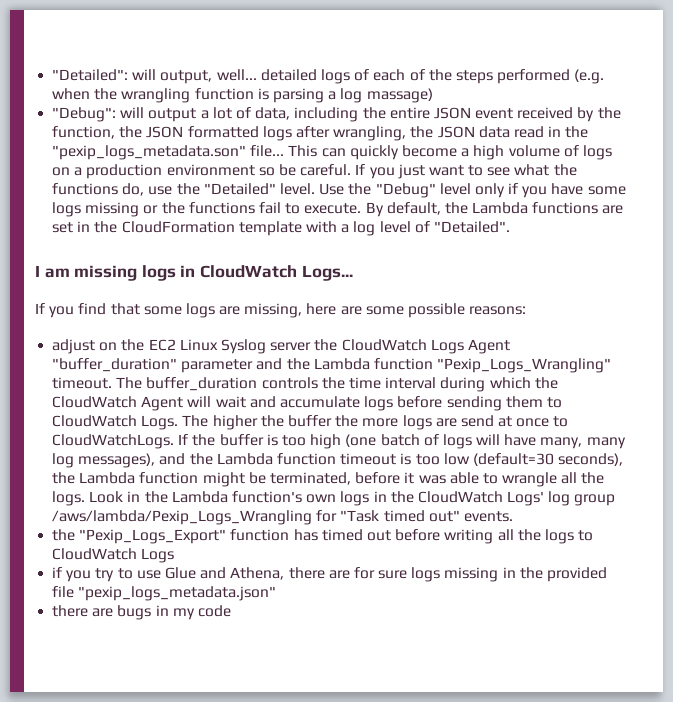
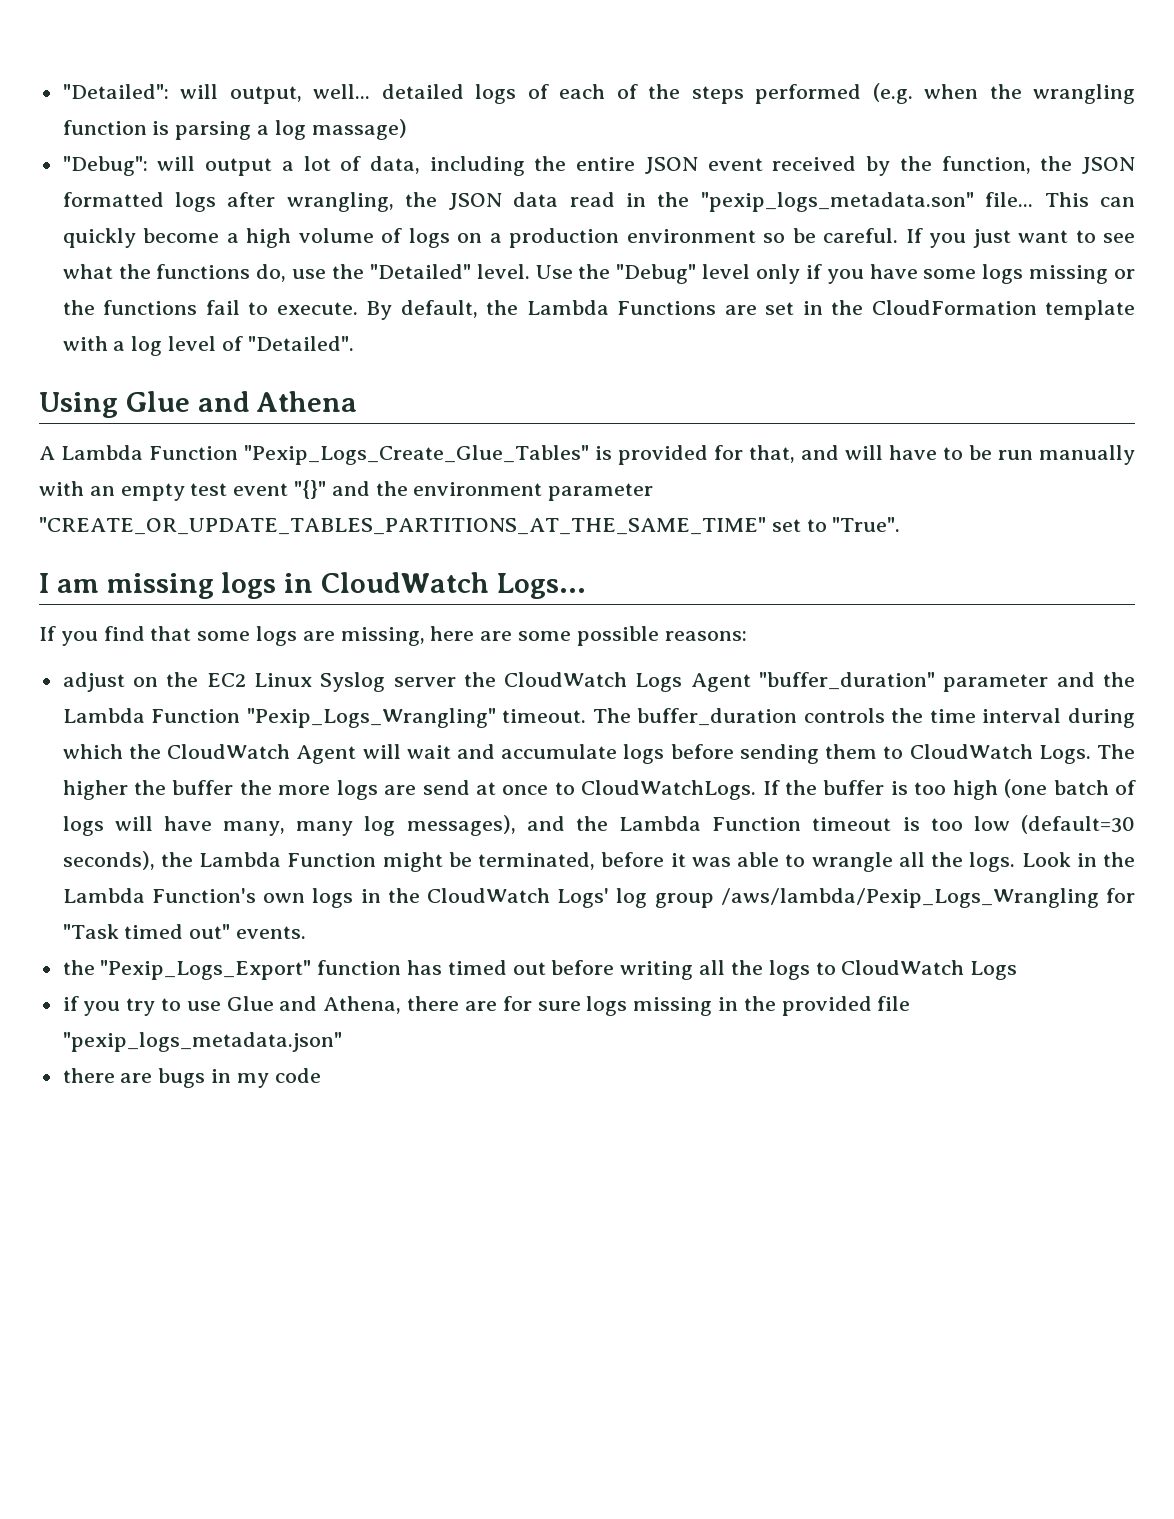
- By default, the Lambda functions are set in the CloudFormation template with a log level of "Detailed".
+ By default, the Lambda Functions are set in the CloudFormation template with a log level of "Detailed".
+ Using Glue and Athena
+ A Lambda Function "Pexip_Logs_Create_Glue_Tables" is provided for that, and will have to be run manually with an empty test event "{}" and the environment parameter "CREATE_OR_UPDATE_TABLES_PARTITIONS_AT_THE_SAME_TIME" set to "True".
- adjust on the EC2 Linux Syslog server the CloudWatch Logs Agent "buffer_duration" parameter and the Lambda function "Pexip_Logs_Wrangling" timeout.
+ adjust on the EC2 Linux Syslog server the CloudWatch Logs Agent "buffer_duration" parameter and the Lambda Function "Pexip_Logs_Wrangling" timeout.
- If the buffer is too high (one batch of logs will have many, many log messages), and the Lambda function timeout is too low (default=30 seconds), the Lambda function might be terminated, before it was able to wrangle all the logs.
+ If the buffer is too high (one batch of logs will have many, many log messages), and the Lambda Function timeout is too low (default=30 seconds), the Lambda Function might be terminated, before it was able to wrangle all the logs.
- Look in the Lambda function's own logs in the CloudWatch Logs' log group /aws/lambda/Pexip_Logs_Wrangling for "Task timed out" events.
+ Look in the Lambda Function's own logs in the CloudWatch Logs' log group /aws/lambda/Pexip_Logs_Wrangling for "Task timed out" events.

